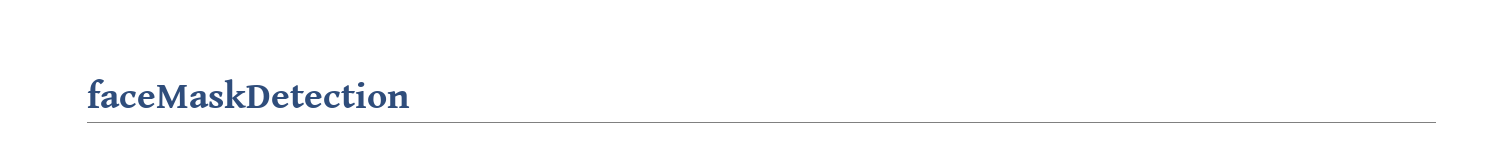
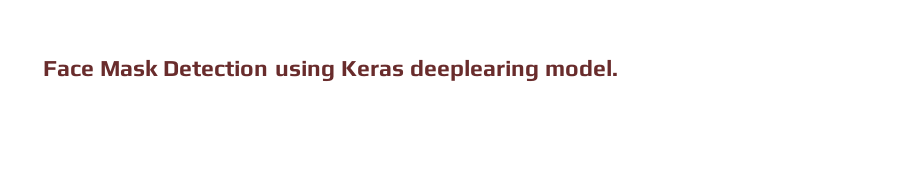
- faceMaskDetection
+ Face Mask Detection using Keras deeplearing model.

